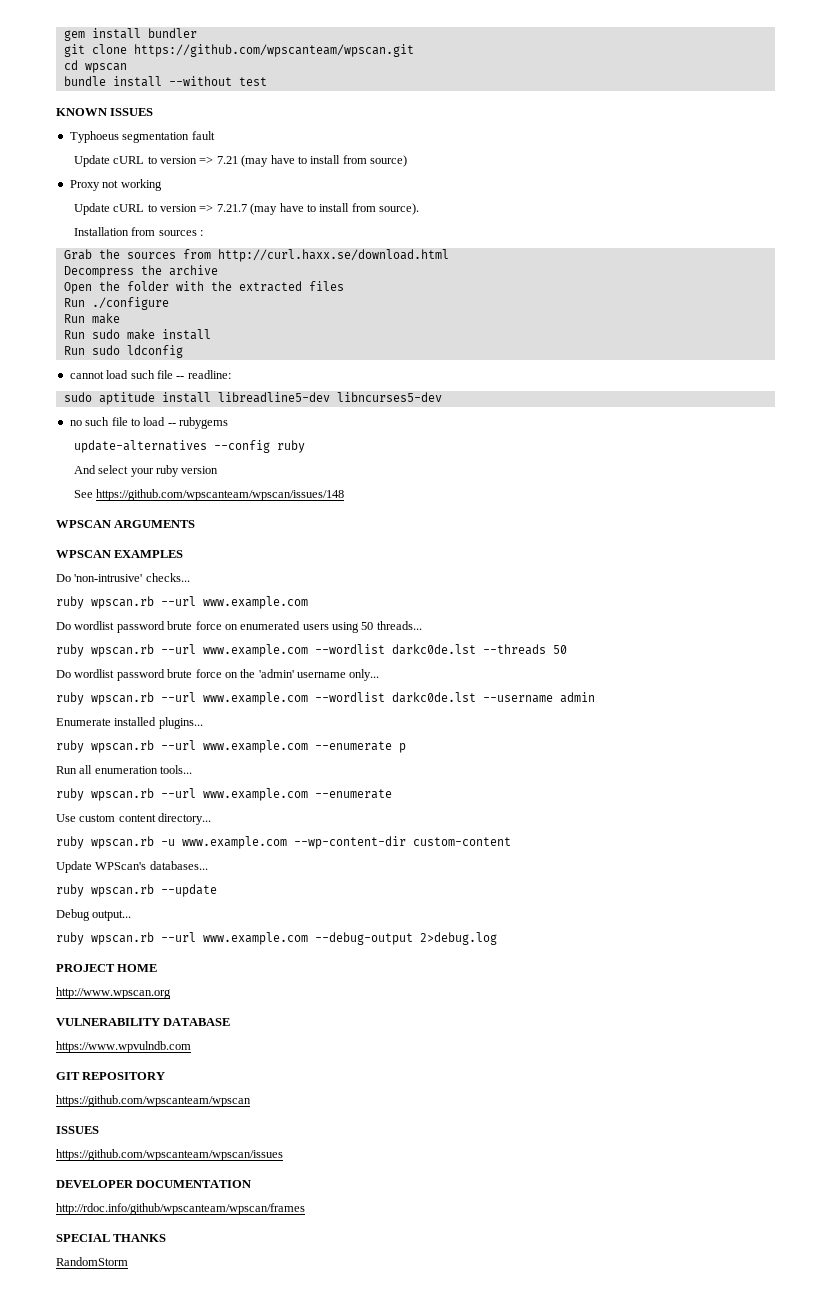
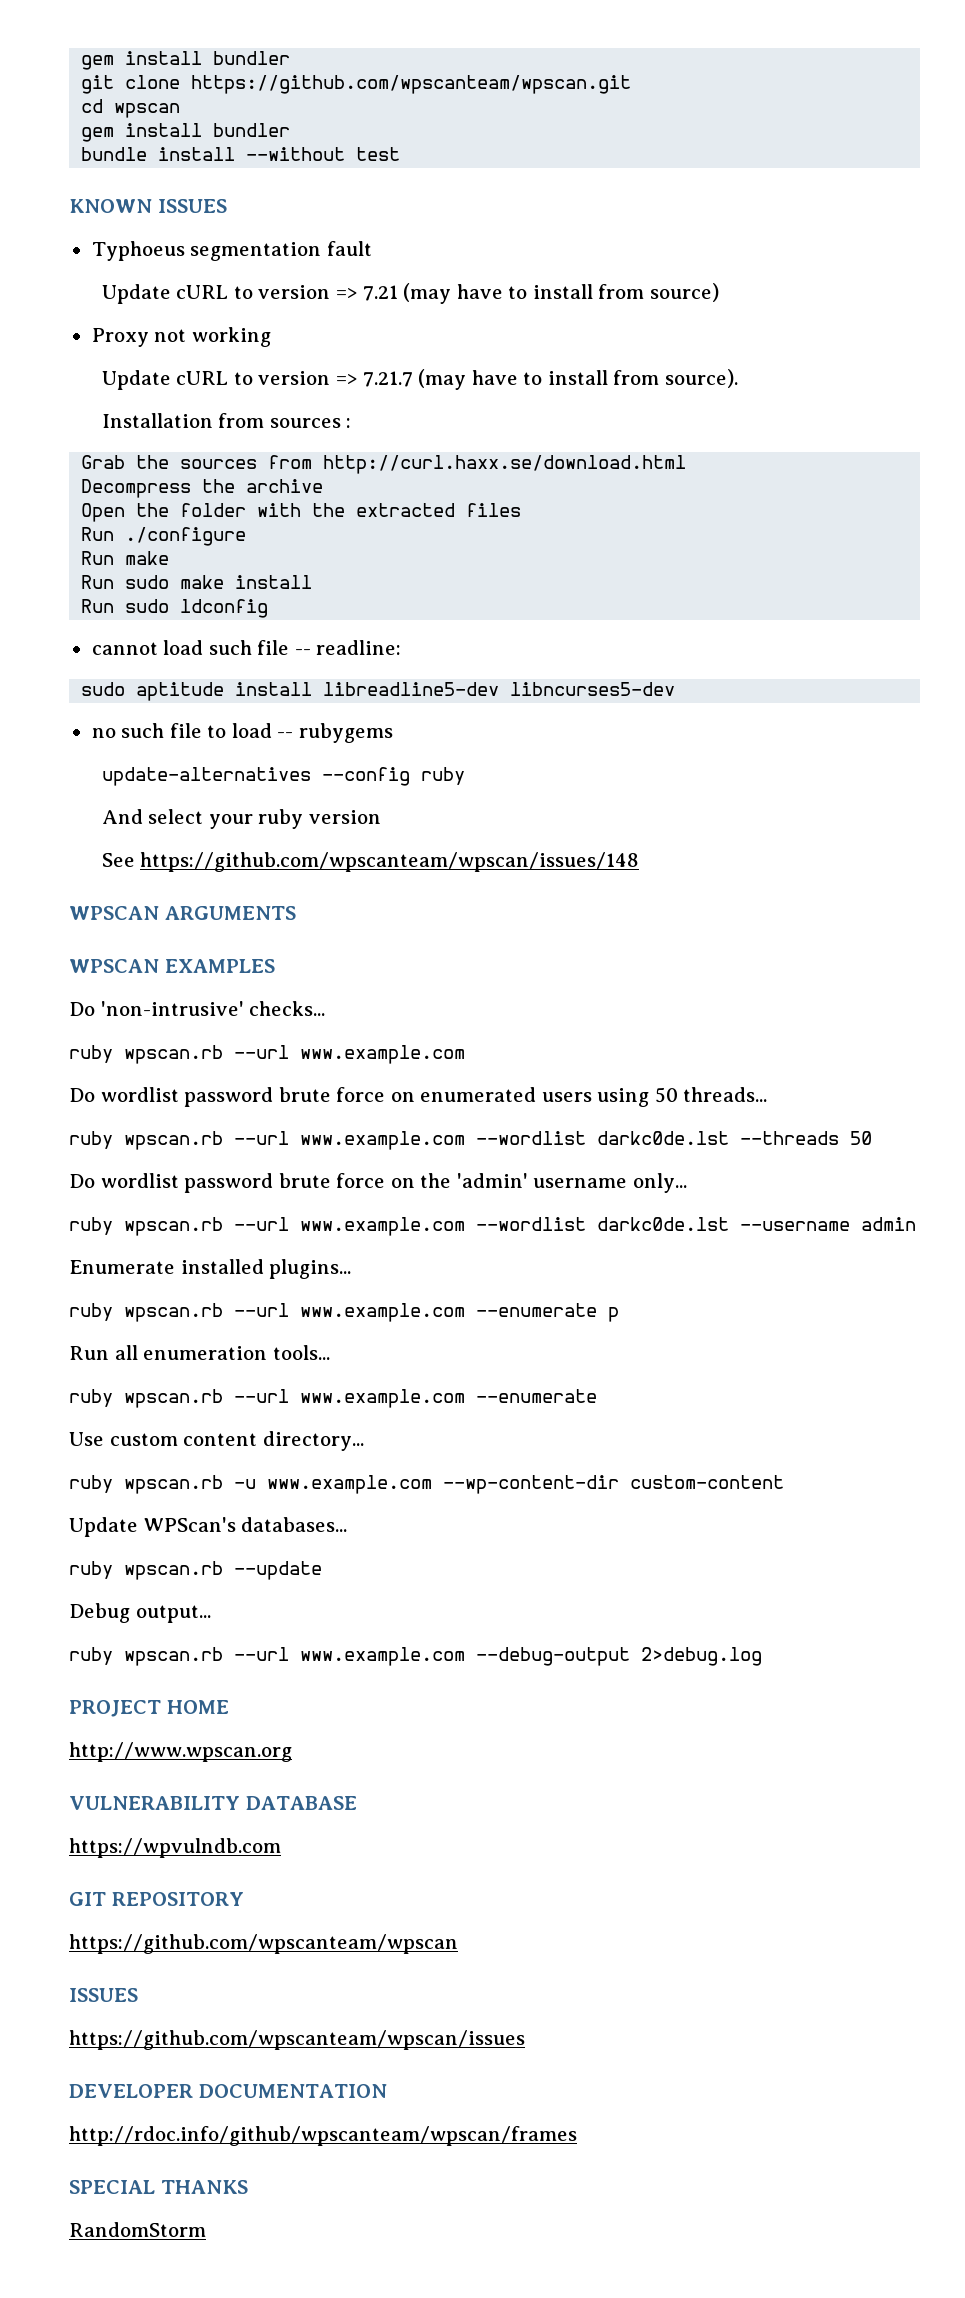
  cd wpscan
+ gem install bundler
- https://www.wpvulndb.com
+ https://wpvulndb.com

